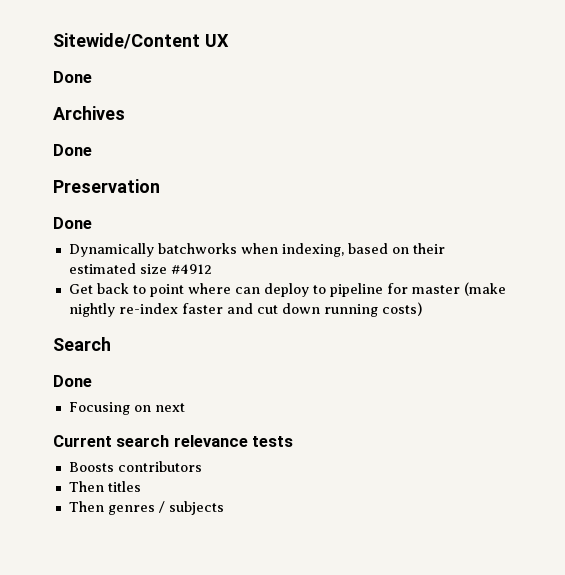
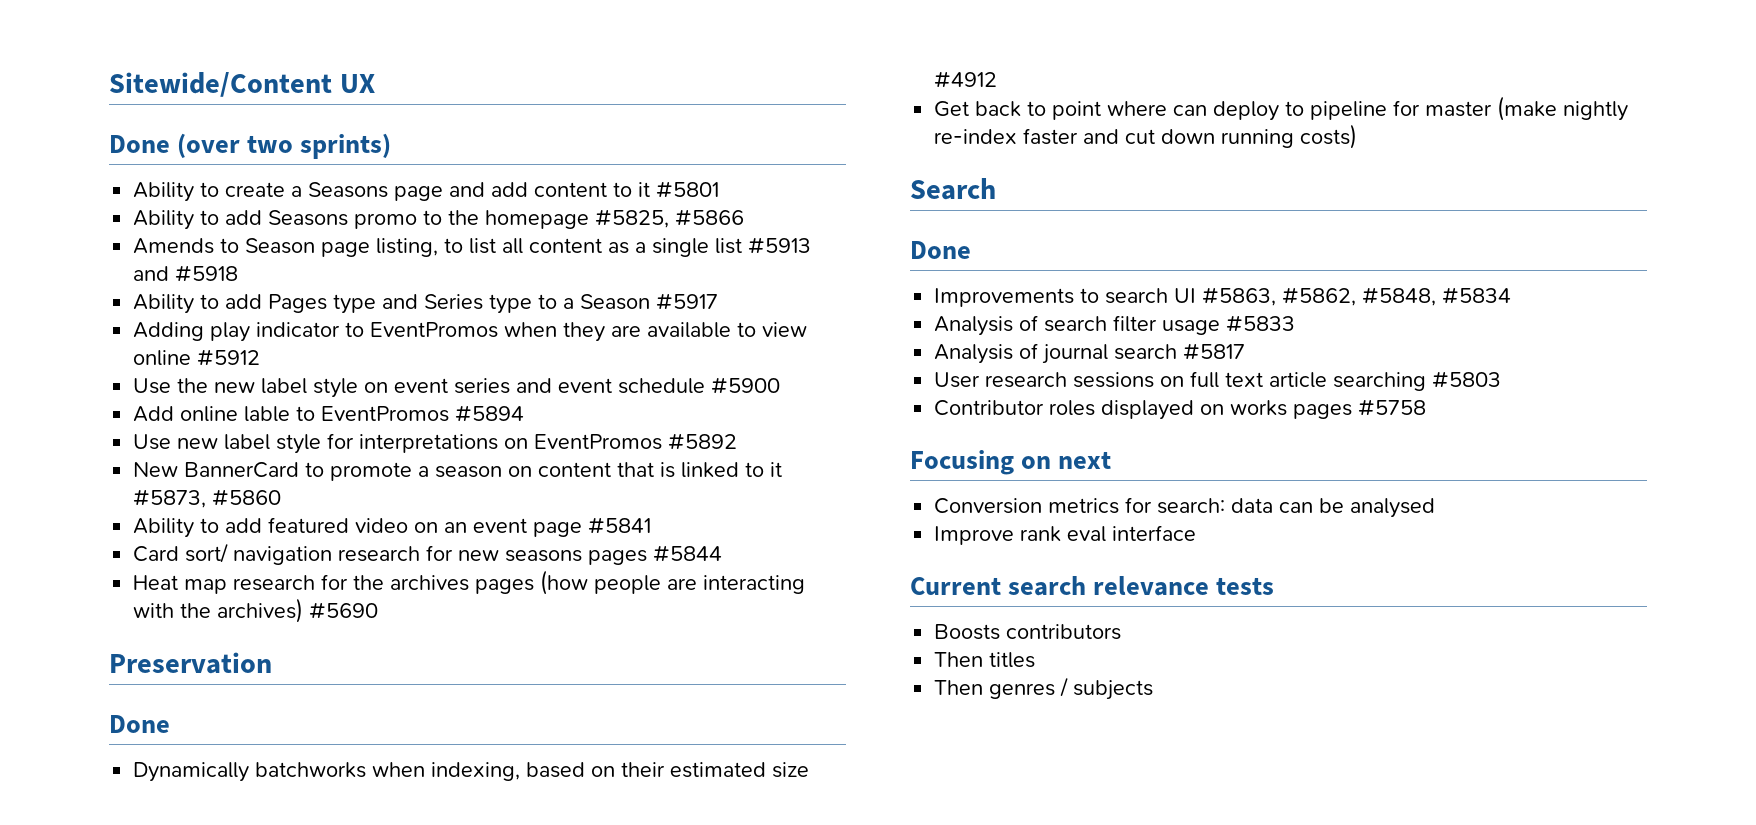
  Sitewide/Content UX
- Done
- Archives
- Done
+ Done (over two sprints)
+ Ability to create a Seasons page and add content to it #5801
+ Ability to add Seasons promo to the homepage #5825, #5866
+ Amends to Season page listing, to list all content as a single list #5913 and #5918
+ Ability to add Pages type and Series type to a Season #5917
+ Adding play indicator to EventPromos when they are available to view online #5912
+ Use the new label style on event series and event schedule #5900
+ Add online lable to EventPromos #5894
+ Use new label style for interpretations on EventPromos #5892
+ New BannerCard to promote a season on content that is linked to it #5873, #5860
+ Ability to add featured video on an event page #5841
+ Card sort/ navigation research for new seasons pages #5844
+ Heat map research for the archives pages (how people are interacting with the archives) #5690
+ Improvements to search UI #5863, #5862, #5848, #5834
+ Analysis of search filter usage #5833
+ Analysis of journal search #5817
+ User research sessions on full text article searching #5803
+ Contributor roles displayed on works pages #5758
  Focusing on next
+ Conversion metrics for search: data can be analysed
+ Improve rank eval interface

